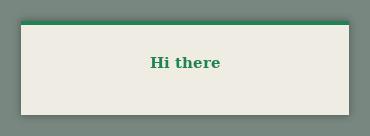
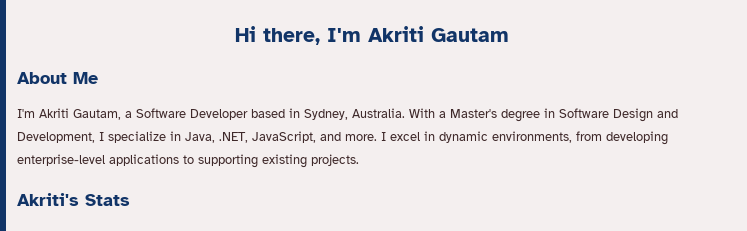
- Hi there
+ Hi there, I'm Akriti Gautam
+ About Me
+ I'm Akriti Gautam, a Software Developer based in Sydney, Australia. With a Master's degree in Software Design and Development, I specialize in Java, .NET, JavaScript, and more. I excel in dynamic environments, from developing enterprise-level applications to supporting existing projects.
+ Akriti's Stats

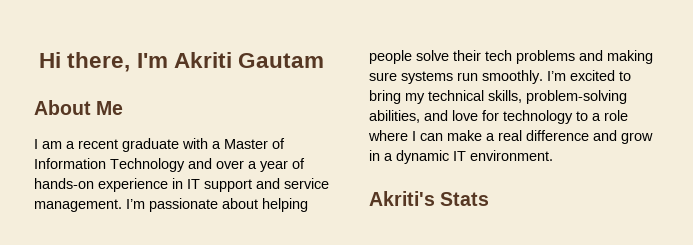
- I'm Akriti Gautam, a Software Developer based in Sydney, Australia. With a Master's degree in Software Design and Development, I specialize in Java, .NET, JavaScript, and more. I excel in dynamic environments, from developing enterprise-level applications to supporting existing projects.
+ I am a recent graduate with a Master of Information Technology and over a year of hands-on experience in IT support and service management. I’m passionate about helping people solve their tech problems and making sure systems run smoothly. I’m excited to bring my technical skills, problem-solving abilities, and love for technology to a role where I can make a real difference and grow in a dynamic IT environment.

